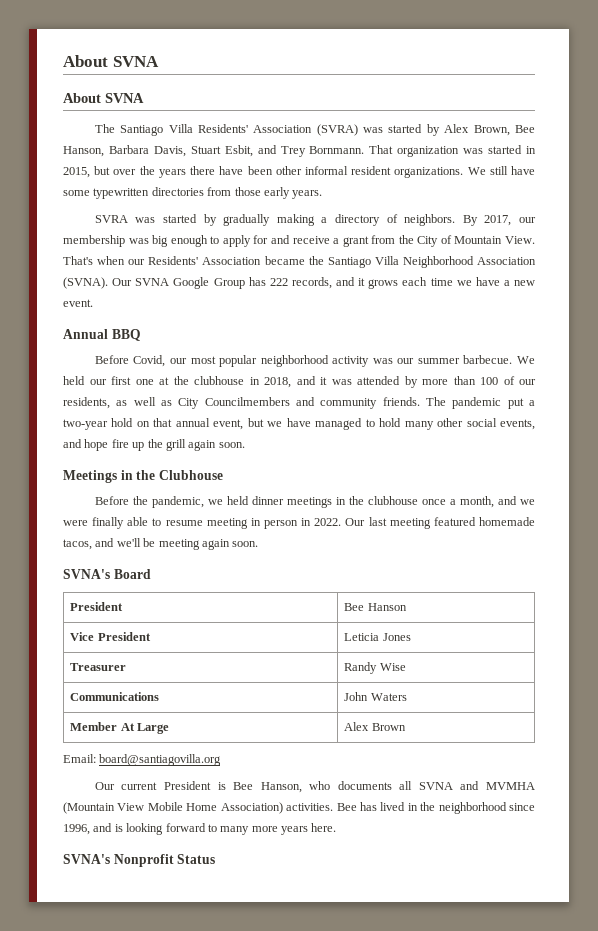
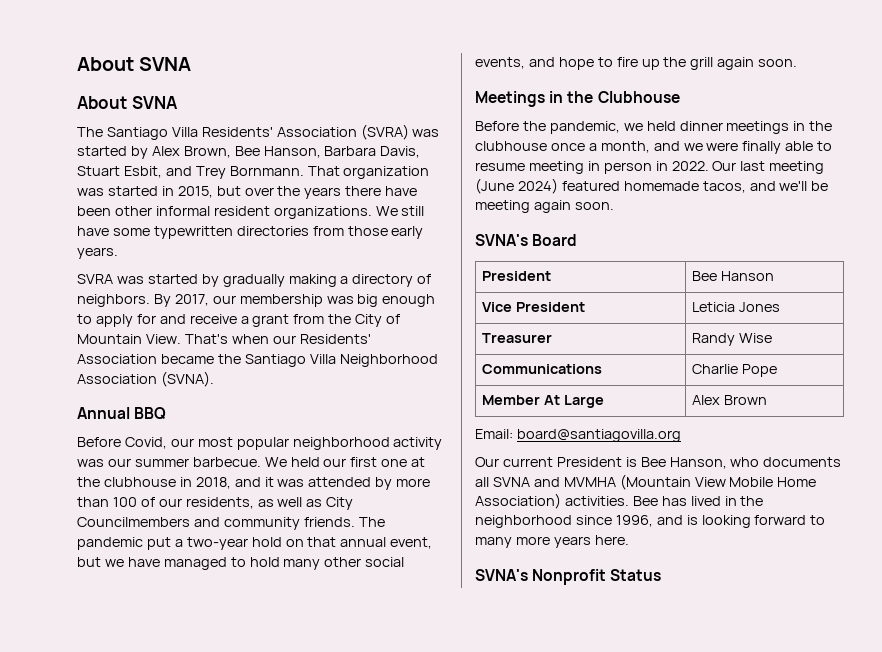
- Our SVNA Google Group has 222 records, and it grows each time we have a new event.
- The pandemic put a two-year hold on that annual event, but we have managed to hold many other social events, and hope fire up the grill again soon.
+ The pandemic put a two-year hold on that annual event, but we have managed to hold many other social events, and hope to fire up the grill again soon.
- Our last meeting featured homemade tacos, and we'll be meeting again soon.
+ Our last meeting (June 2024) featured homemade tacos, and we'll be meeting again soon.
- Communications | John Waters
+ Communications | Charlie Pope

